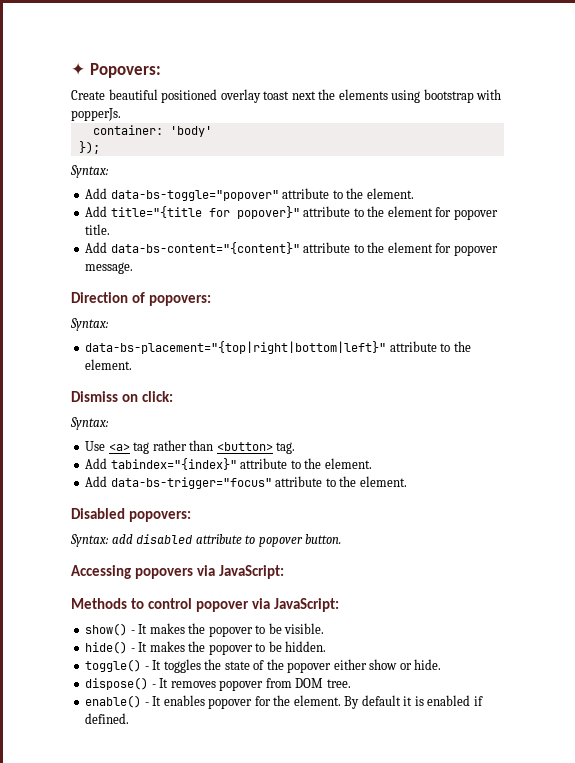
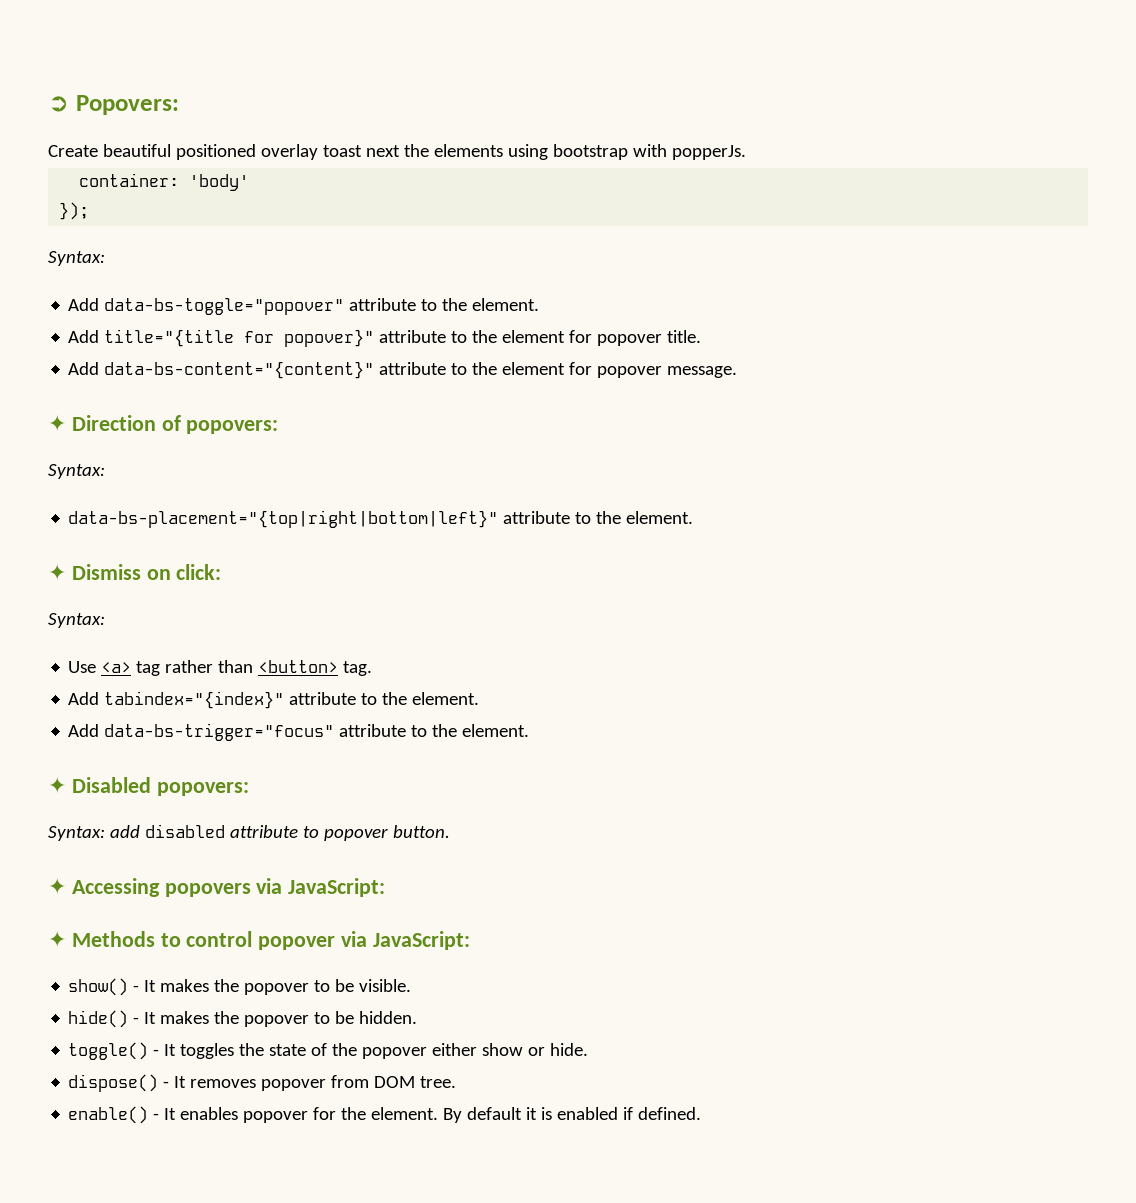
- ✦ Popovers:
+ ➲ Popovers:
- Direction of popovers:
+ ✦ Direction of popovers:
- Dismiss on click:
+ ✦ Dismiss on click:
- Disabled popovers:
+ ✦ Disabled popovers:
- Accessing popovers via JavaScript:
+ ✦ Accessing popovers via JavaScript:
- Methods to control popover via JavaScript:
+ ✦ Methods to control popover via JavaScript:

